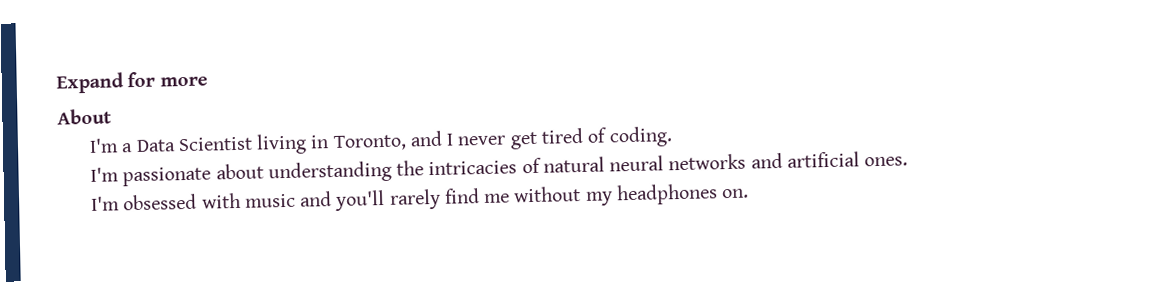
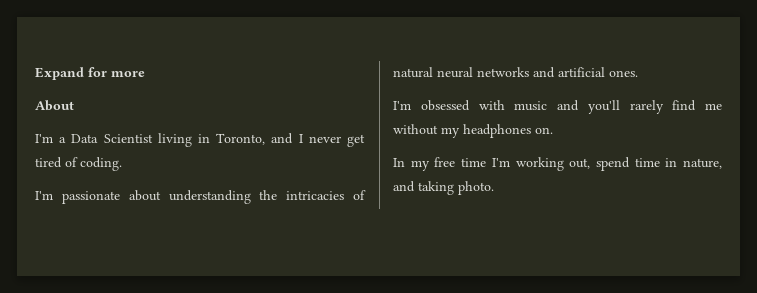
+ In my free time I'm working out, spend time in nature, and taking photo.

